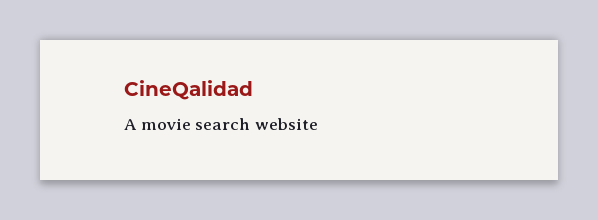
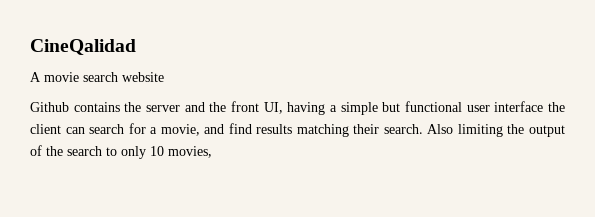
+ Github contains the server and the front UI, having a simple but functional user interface the client can search for a movie, and find results matching their search. Also limiting the output of the search to only 10 movies,

